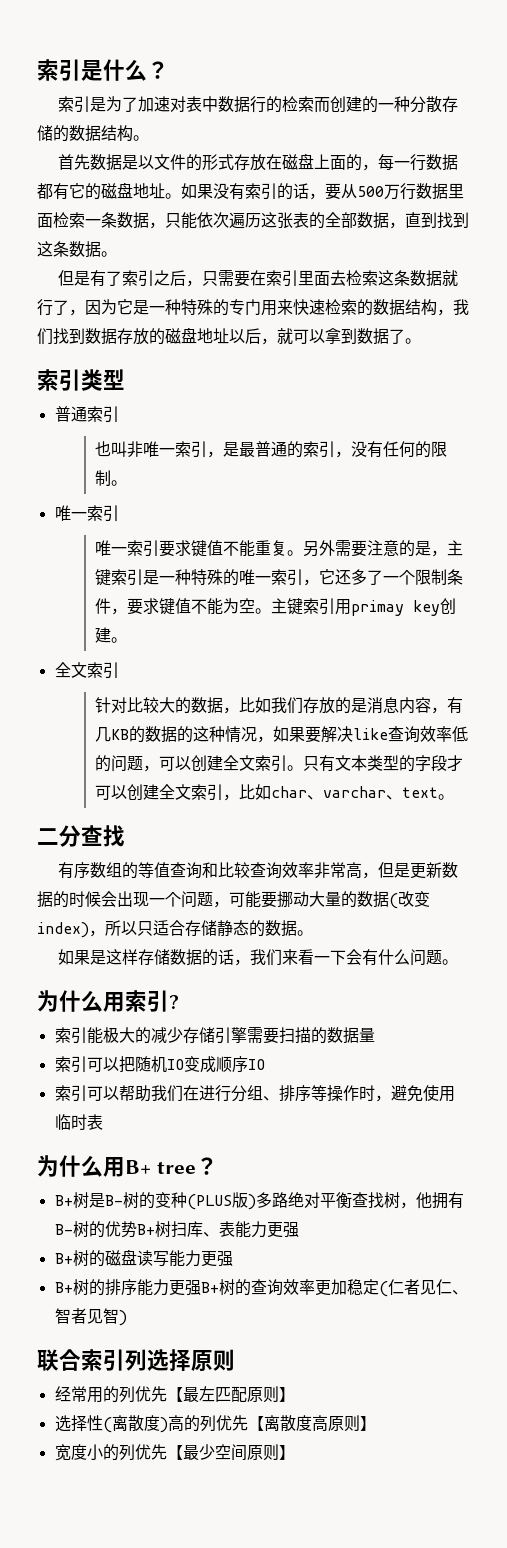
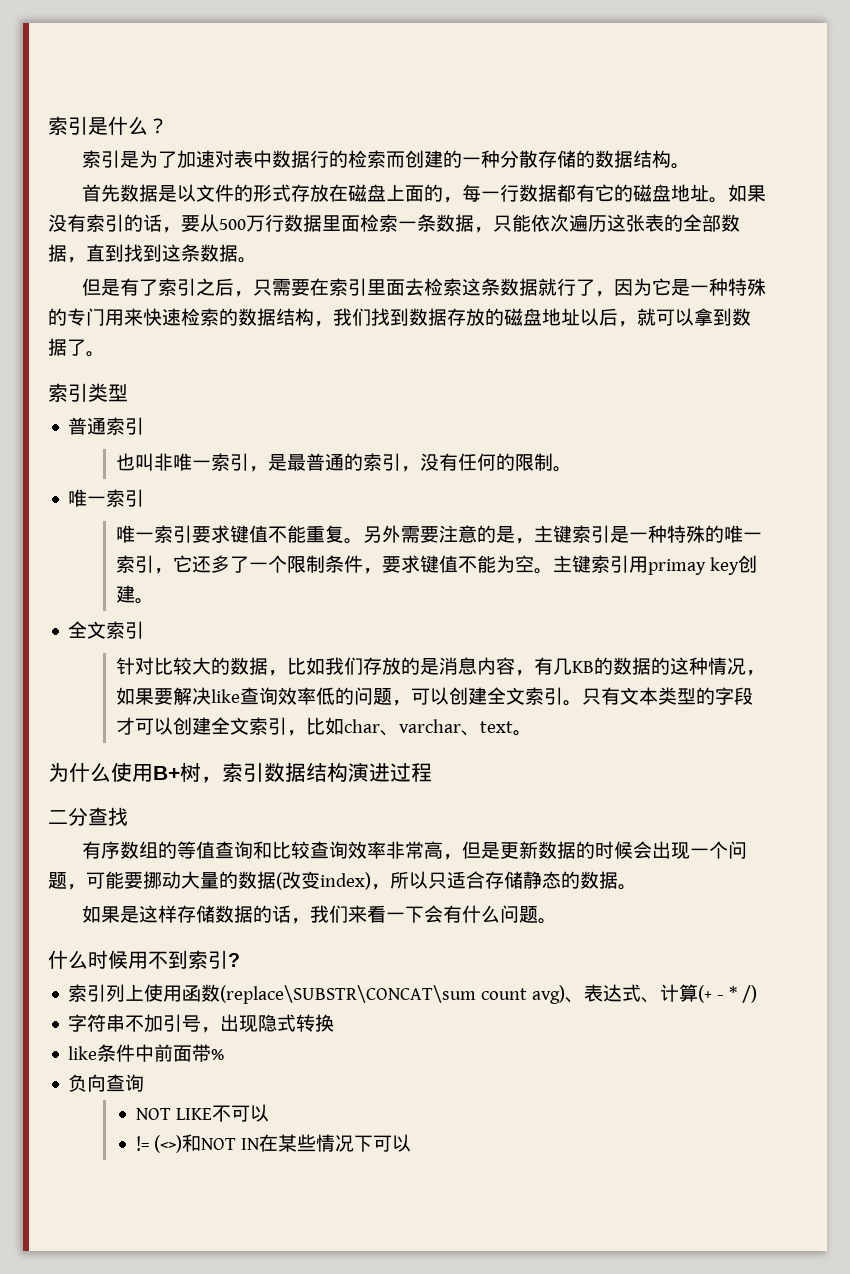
+ 为什么使用B+树，索引数据结构演进过程
- 为什么用索引?
+ 什么时候用不到索引?
- 索引能极大的减少存储引擎需要扫描的数据量
- 索引可以把随机IO变成顺序IO
- 索引可以帮助我们在进行分组、排序等操作时，避免使用临时表
- 为什么用B+ tree？
- B+树是B-树的变种(PLUS版)多路绝对平衡查找树，他拥有B-树的优势B+树扫库、表能力更强
- B+树的磁盘读写能力更强
- B+树的排序能力更强B+树的查询效率更加稳定(仁者见仁、智者见智)
- 联合索引列选择原则
- 经常用的列优先【最左匹配原则】
- 选择性(离散度)高的列优先【离散度高原则】
- 宽度小的列优先【最少空间原则】
+ 索引列上使用函数(replace\SUBSTR\CONCAT\sum count avg)、表达式、计算(+ - * /)
+ 字符串不加引号，出现隐式转换
+ like条件中前面带%
+ 负向查询
+ NOT LIKE不可以
+ != (<>)和NOT IN在某些情况下可以

